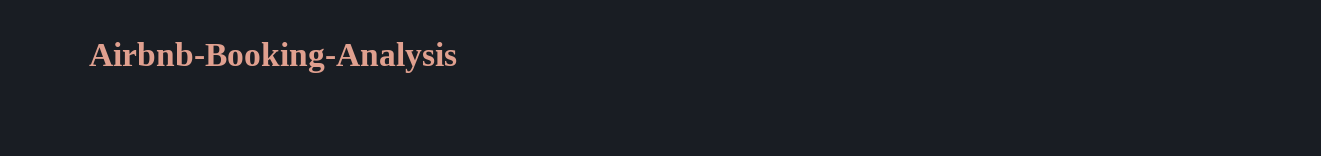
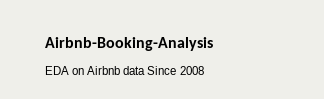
+ EDA on Airbnb data Since 2008

